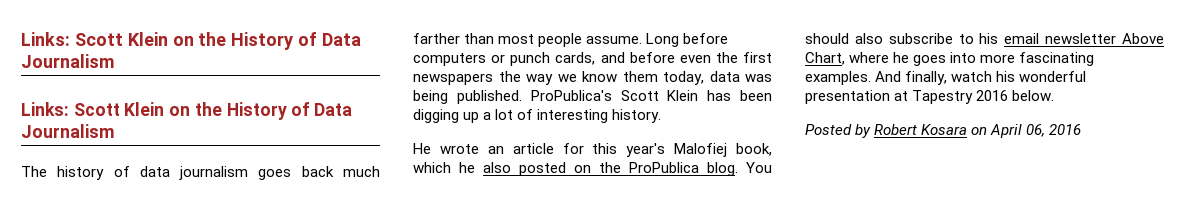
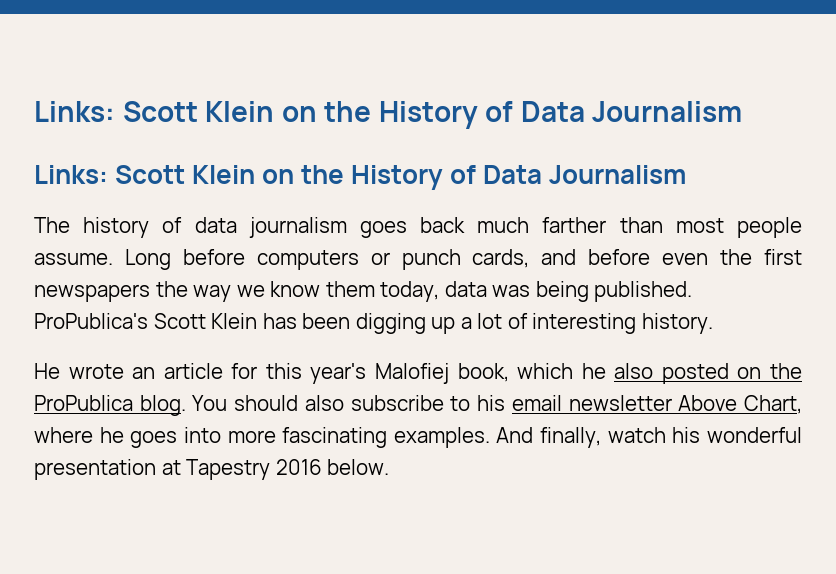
- Posted by Robert Kosara on April 06, 2016

